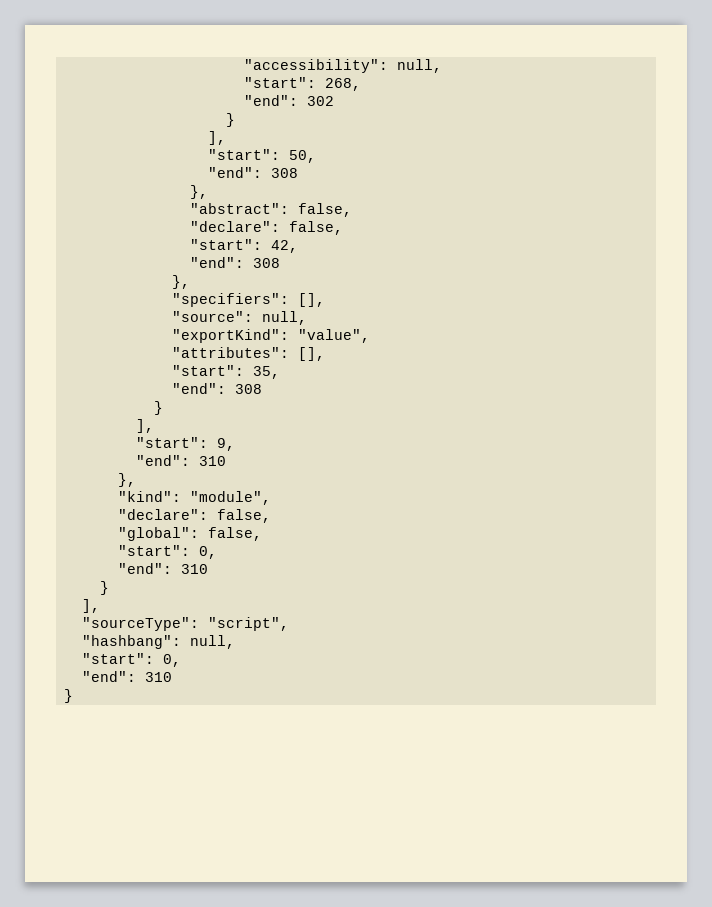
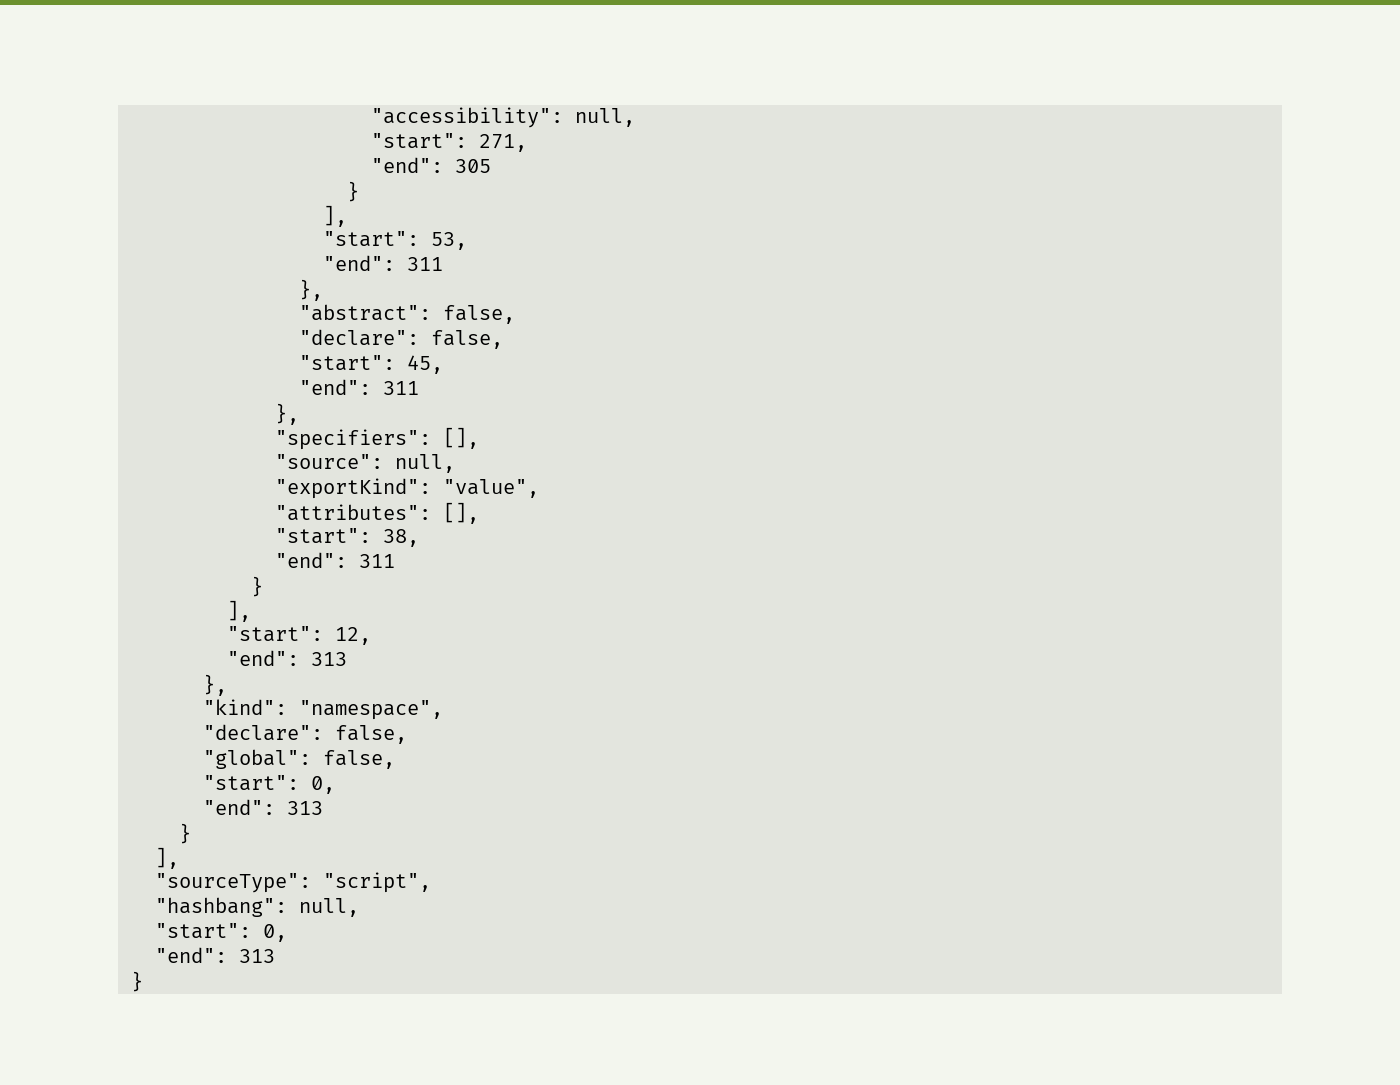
- "start": 268,
- "end": 302
+ "start": 271,
+ "end": 305
  }
  ],
- "start": 50,
- "end": 308
+ "start": 53,
+ "end": 311
- "start": 42,
- "end": 308
+ "start": 45,
+ "end": 311
- "start": 35,
- "end": 308
+ "start": 38,
+ "end": 311
  }
  ],
- "start": 9,
- "end": 310
+ "start": 12,
+ "end": 313
- "kind": "module",
+ "kind": "namespace",
  "global": false,
  "start": 0,
- "end": 310
+ "end": 313
  "hashbang": null,
  "start": 0,
- "end": 310
+ "end": 313

